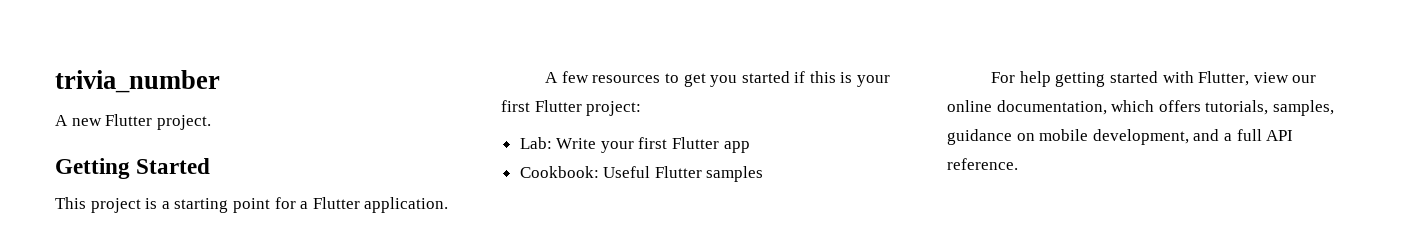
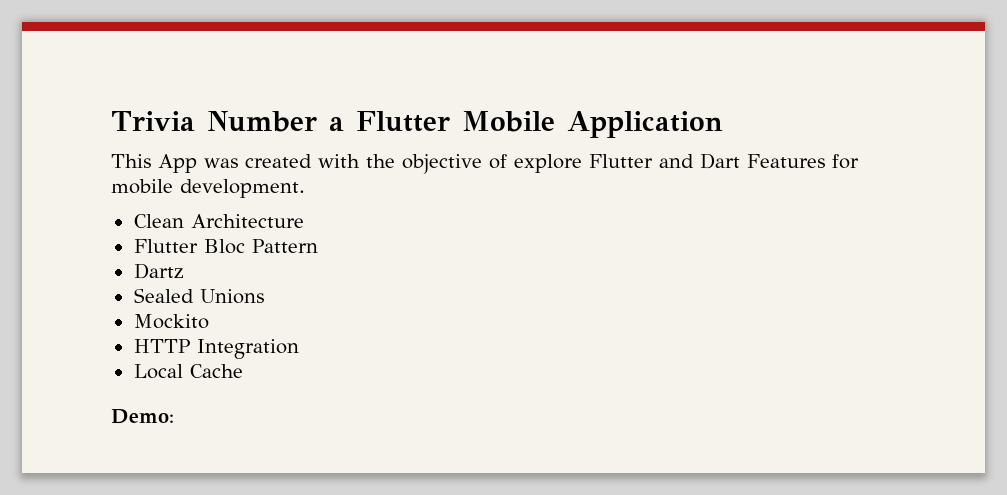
- trivia_number
- A new Flutter project.
- Getting Started
- This project is a starting point for a Flutter application.
- A few resources to get you started if this is your first Flutter project:
- Lab: Write your first Flutter app
- Cookbook: Useful Flutter samples
- For help getting started with Flutter, view our online documentation, which offers tutorials, samples, guidance on mobile development, and a full API reference.
+ Trivia Number a Flutter Mobile Application
+ This App was created with the objective of explore Flutter and Dart Features for mobile development.
+ Clean Architecture
+ Flutter Bloc Pattern
+ Dartz
+ Sealed Unions
+ Mockito
+ HTTP Integration
+ Local Cache
+ Demo:

